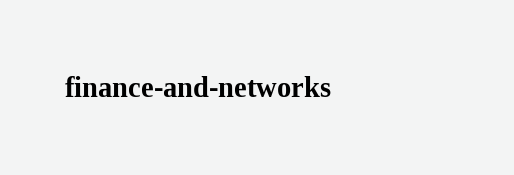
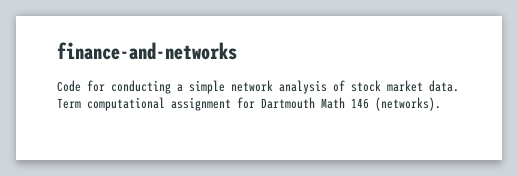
+ Code for conducting a simple network analysis of stock market data. Term computational assignment for Dartmouth Math 146 (networks).

